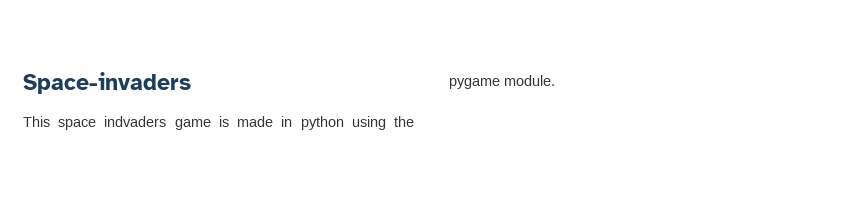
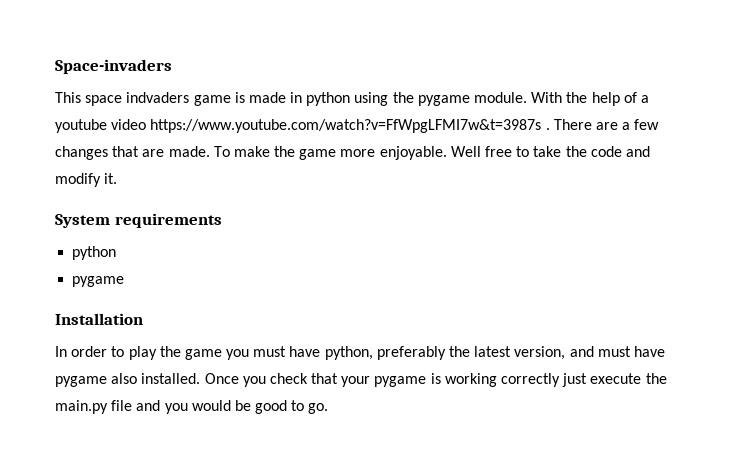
+ With the help of a youtube video https://www.youtube.com/watch?v=FfWpgLFMI7w&t=3987s . There are a few changes that are made. To make the game more enjoyable. Well free to take the code and modify it.
+ System requirements
+ python
+ pygame
+ Installation
+ In order to play the game you must have python, preferably the latest version, and must have pygame also installed. Once you check that your pygame is working correctly just execute the main.py file and you would be good to go.

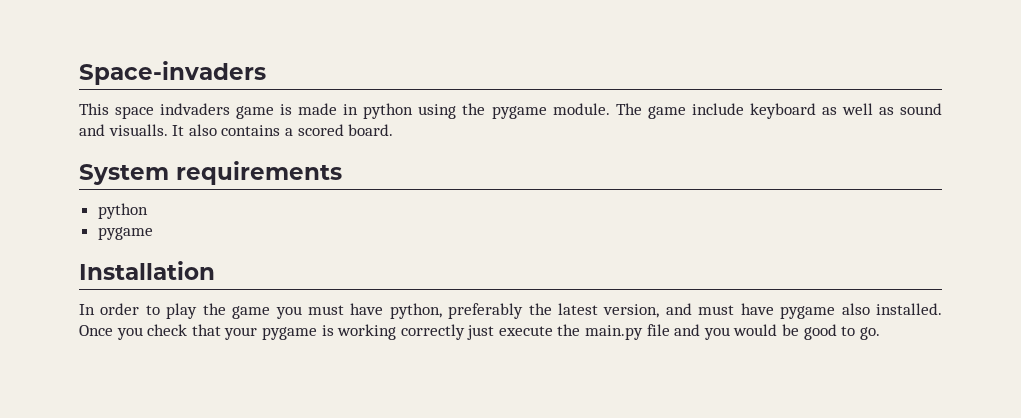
- With the help of a youtube video https://www.youtube.com/watch?v=FfWpgLFMI7w&t=3987s . There are a few changes that are made. To make the game more enjoyable. Well free to take the code and modify it.
+ The game include keyboard as well as sound and visualls. It also contains a scored board.

